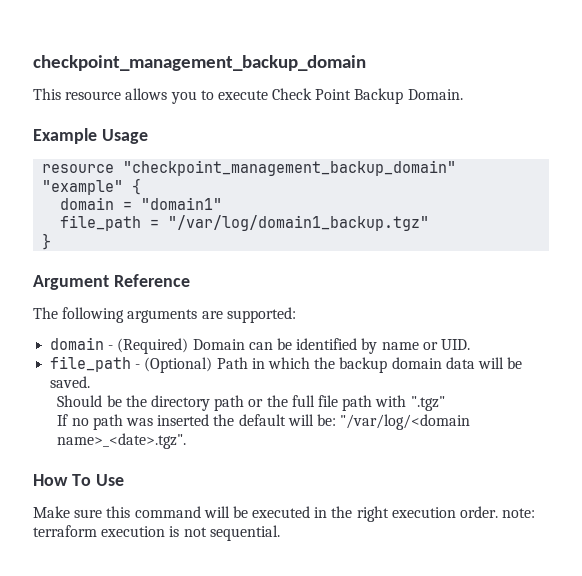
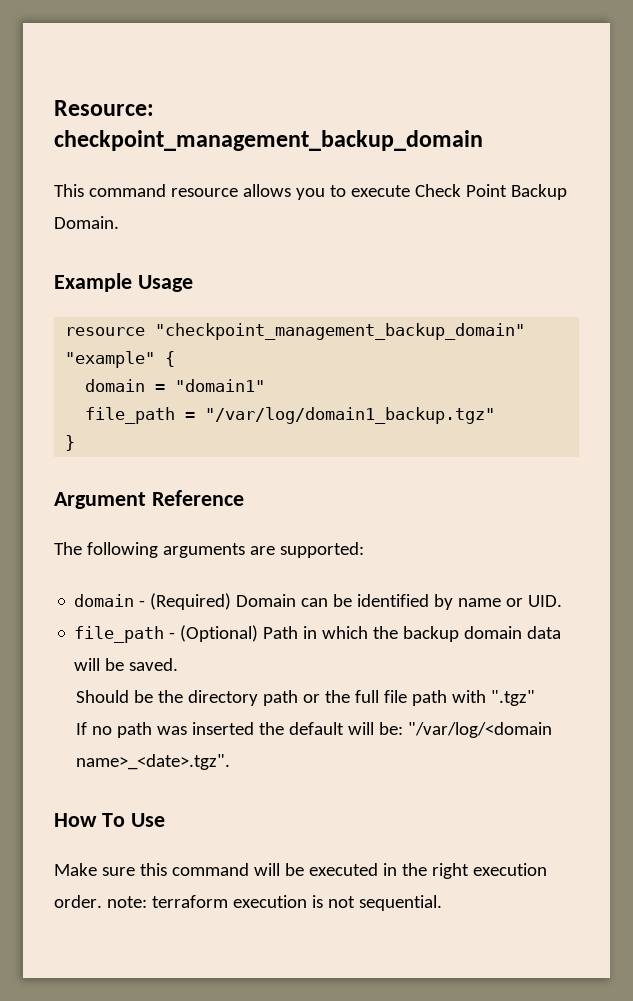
- checkpoint_management_backup_domain
+ Resource: checkpoint_management_backup_domain
- This resource allows you to execute Check Point Backup Domain.
+ This command resource allows you to execute Check Point Backup Domain.

